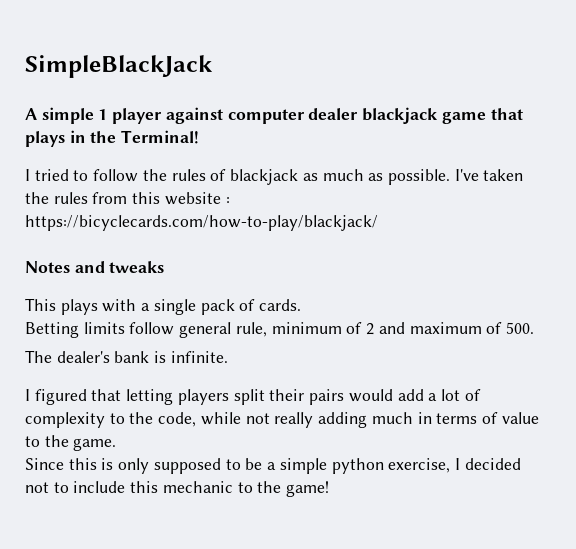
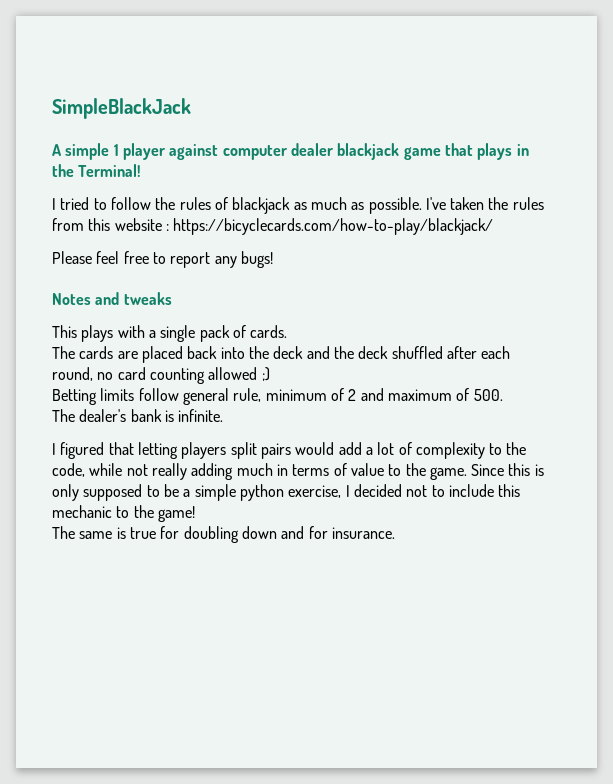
+ Please feel free to report any bugs!
+ The cards are placed back into the deck and the deck shuffled after each round, no card counting allowed ;)
- I figured that letting players split their pairs would add a lot of complexity to the code, while not really adding much in terms of value to the game.
- Since this is only supposed to be a simple python exercise, I decided not to include this mechanic to the game!
+ I figured that letting players split pairs would add a lot of complexity to the code, while not really adding much in terms of value to the game. Since this is only supposed to be a simple python exercise, I decided not to include this mechanic to the game!
+ The same is true for doubling down and for insurance.

